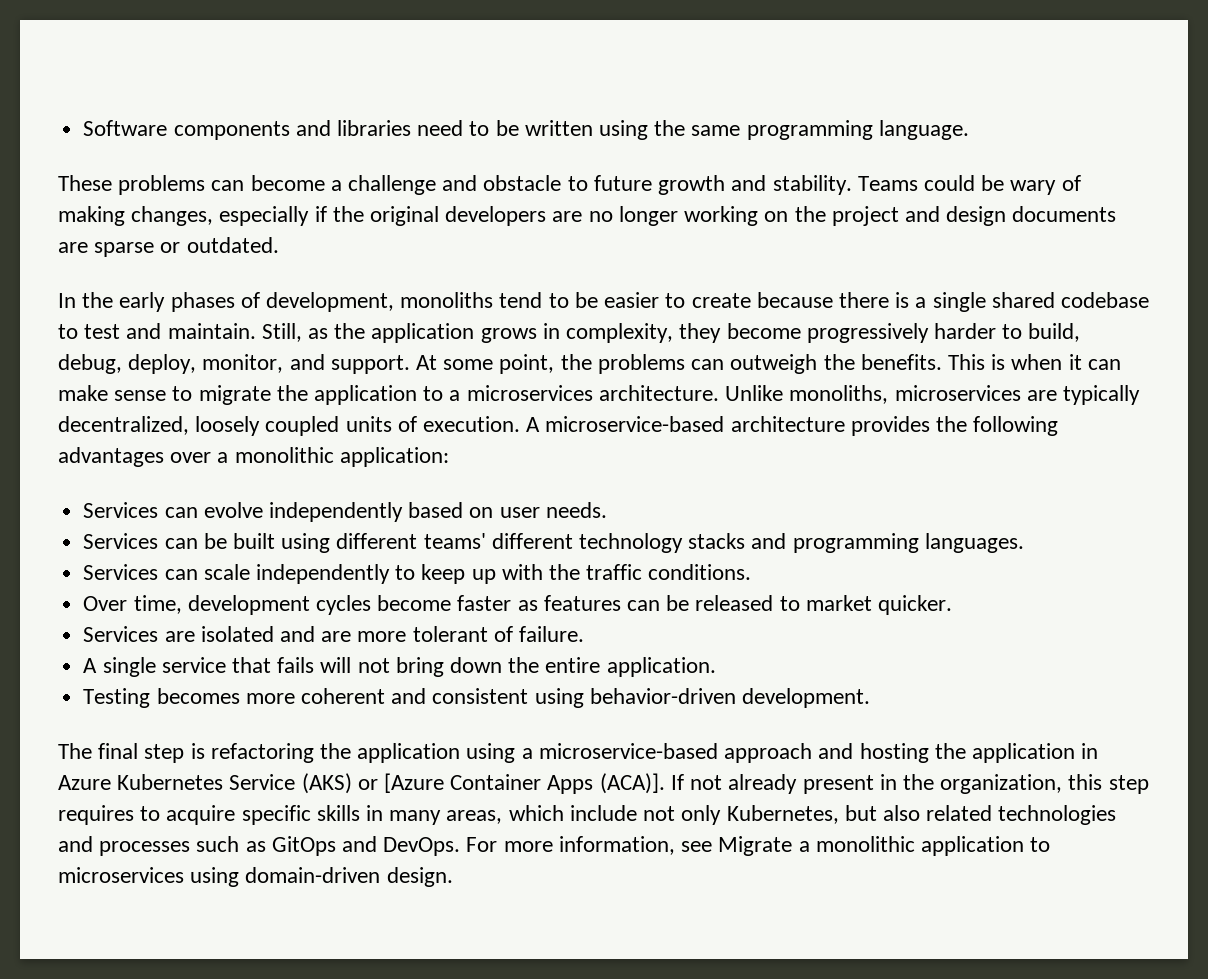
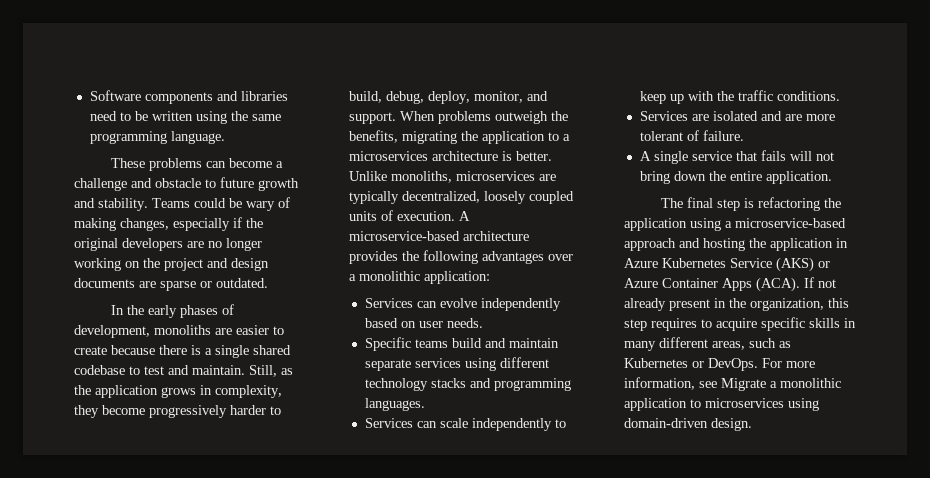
- In the early phases of development, monoliths tend to be easier to create because there is a single shared codebase to test and maintain.
+ In the early phases of development, monoliths are easier to create because there is a single shared codebase to test and maintain.
- At some point, the problems can outweigh the benefits. This is when it can make sense to migrate the application to a microservices architecture.
+ When problems outweigh the benefits, migrating the application to a microservices architecture is better.
- Services can be built using different teams' different technology stacks and programming languages.
+ Specific teams build and maintain separate services using different technology stacks and programming languages.
- Over time, development cycles become faster as features can be released to market quicker.
- Testing becomes more coherent and consistent using behavior-driven development.
- The final step is refactoring the application using a microservice-based approach and hosting the application in Azure Kubernetes Service (AKS) or [Azure Container Apps (ACA)].
+ The final step is refactoring the application using a microservice-based approach and hosting the application in Azure Kubernetes Service (AKS) or Azure Container Apps (ACA).
- If not already present in the organization, this step requires to acquire specific skills in many areas, which include not only Kubernetes, but also related technologies and processes such as GitOps and DevOps.
+ If not already present in the organization, this step requires to acquire specific skills in many different areas, such as Kubernetes or DevOps.

